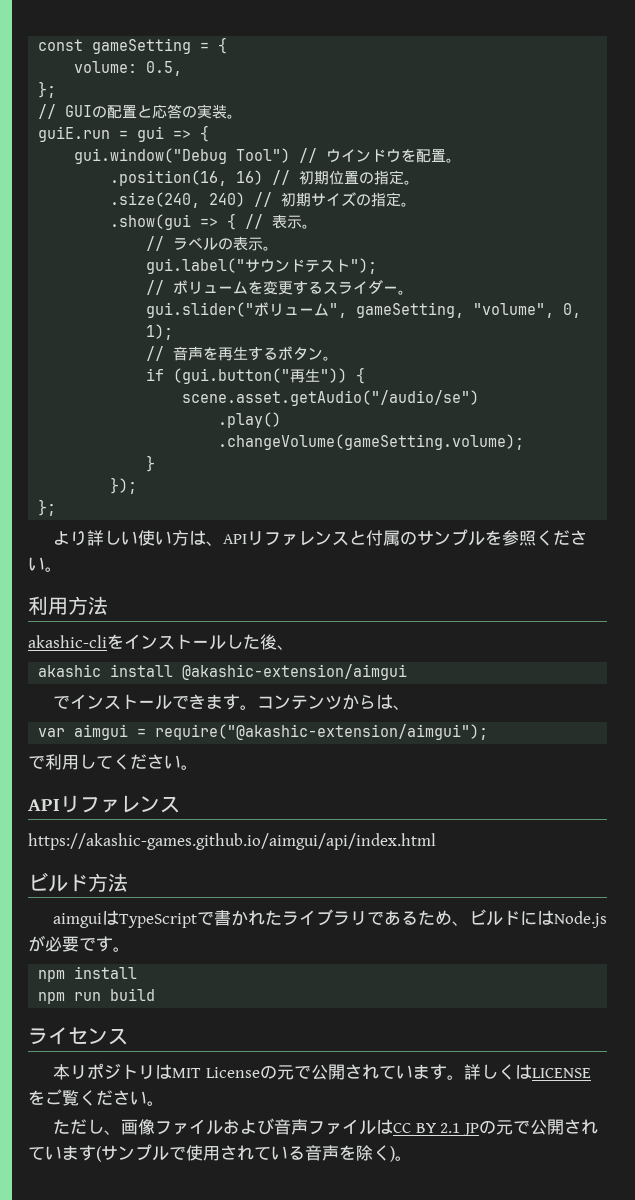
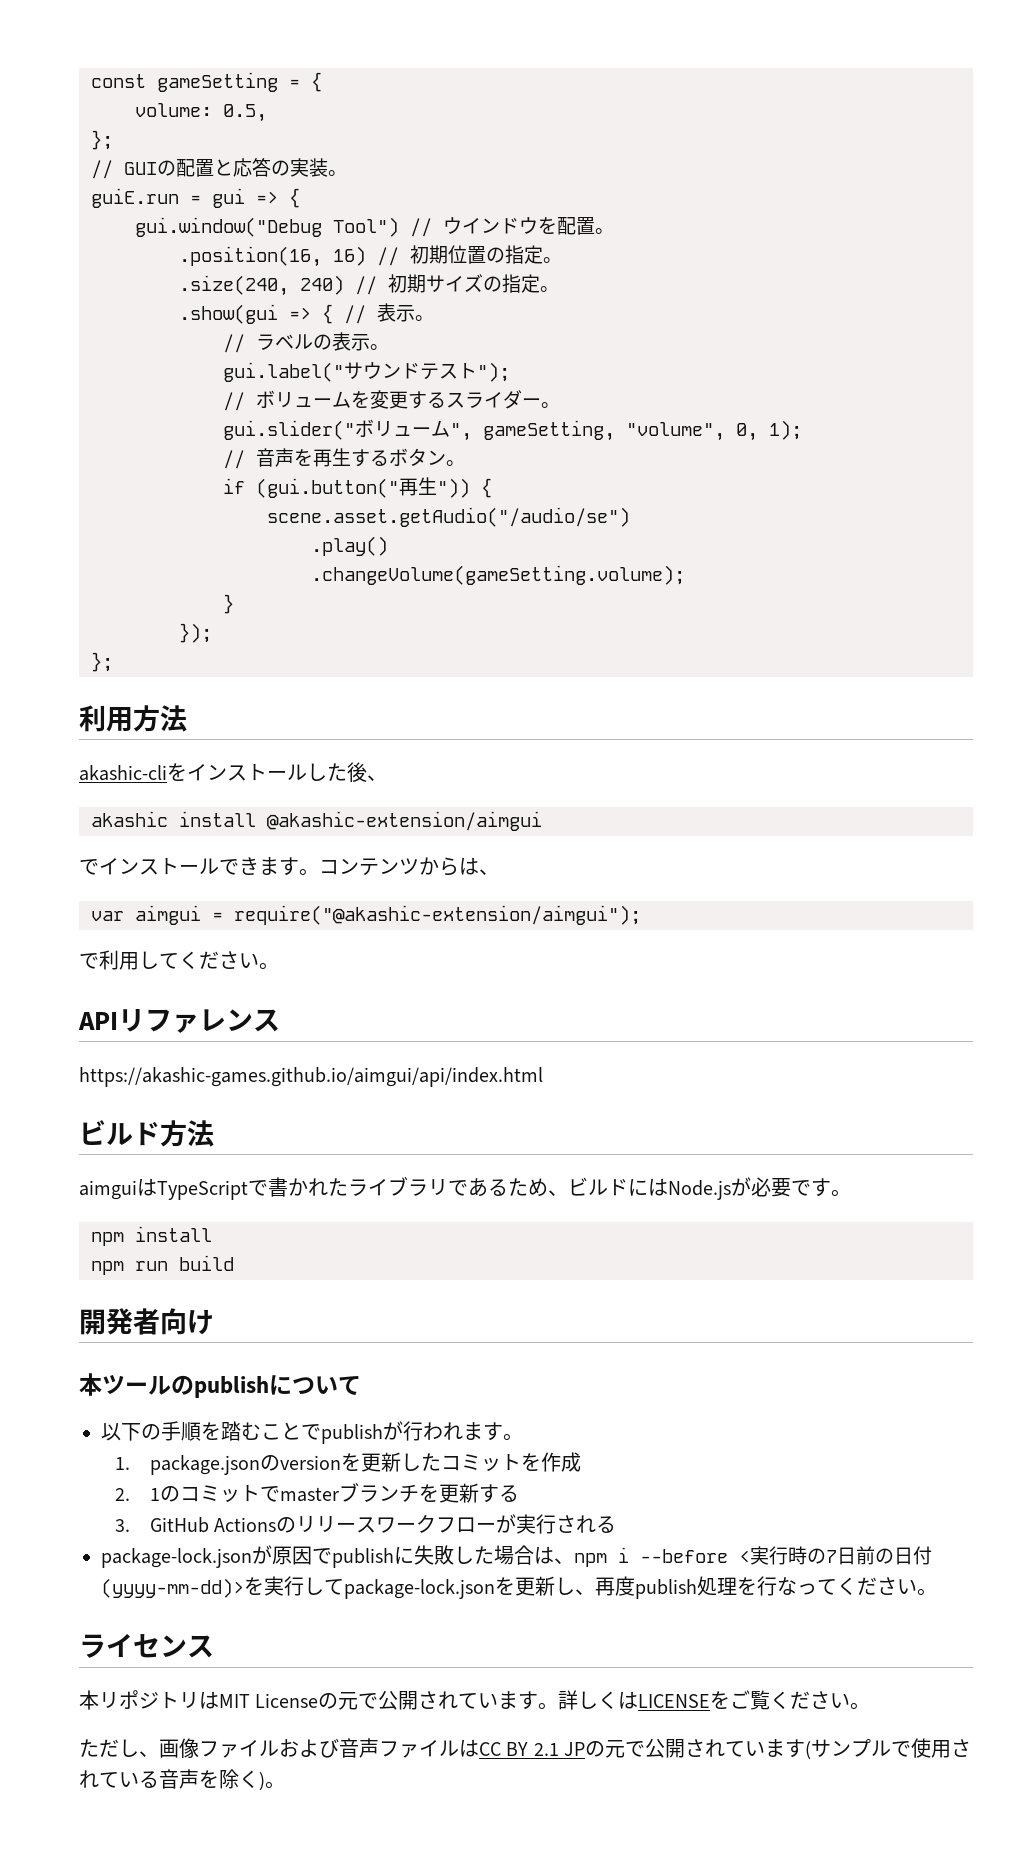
- より詳しい使い方は、APIリファレンスと付属のサンプルを参照ください。
+ 開発者向け
+ 本ツールのpublishについて
+ 以下の手順を踏むことでpublishが行われます。
+ 1. package.jsonのversionを更新したコミットを作成
+ 2. 1のコミットでmasterブランチを更新する
+ 3. GitHub Actionsのリリースワークフローが実行される
+ package-lock.jsonが原因でpublishに失敗した場合は、npm i --before <実行時の7日前の日付(yyyy-mm-dd)>を実行してpackage-lock.jsonを更新し、再度publish処理を行なってください。

